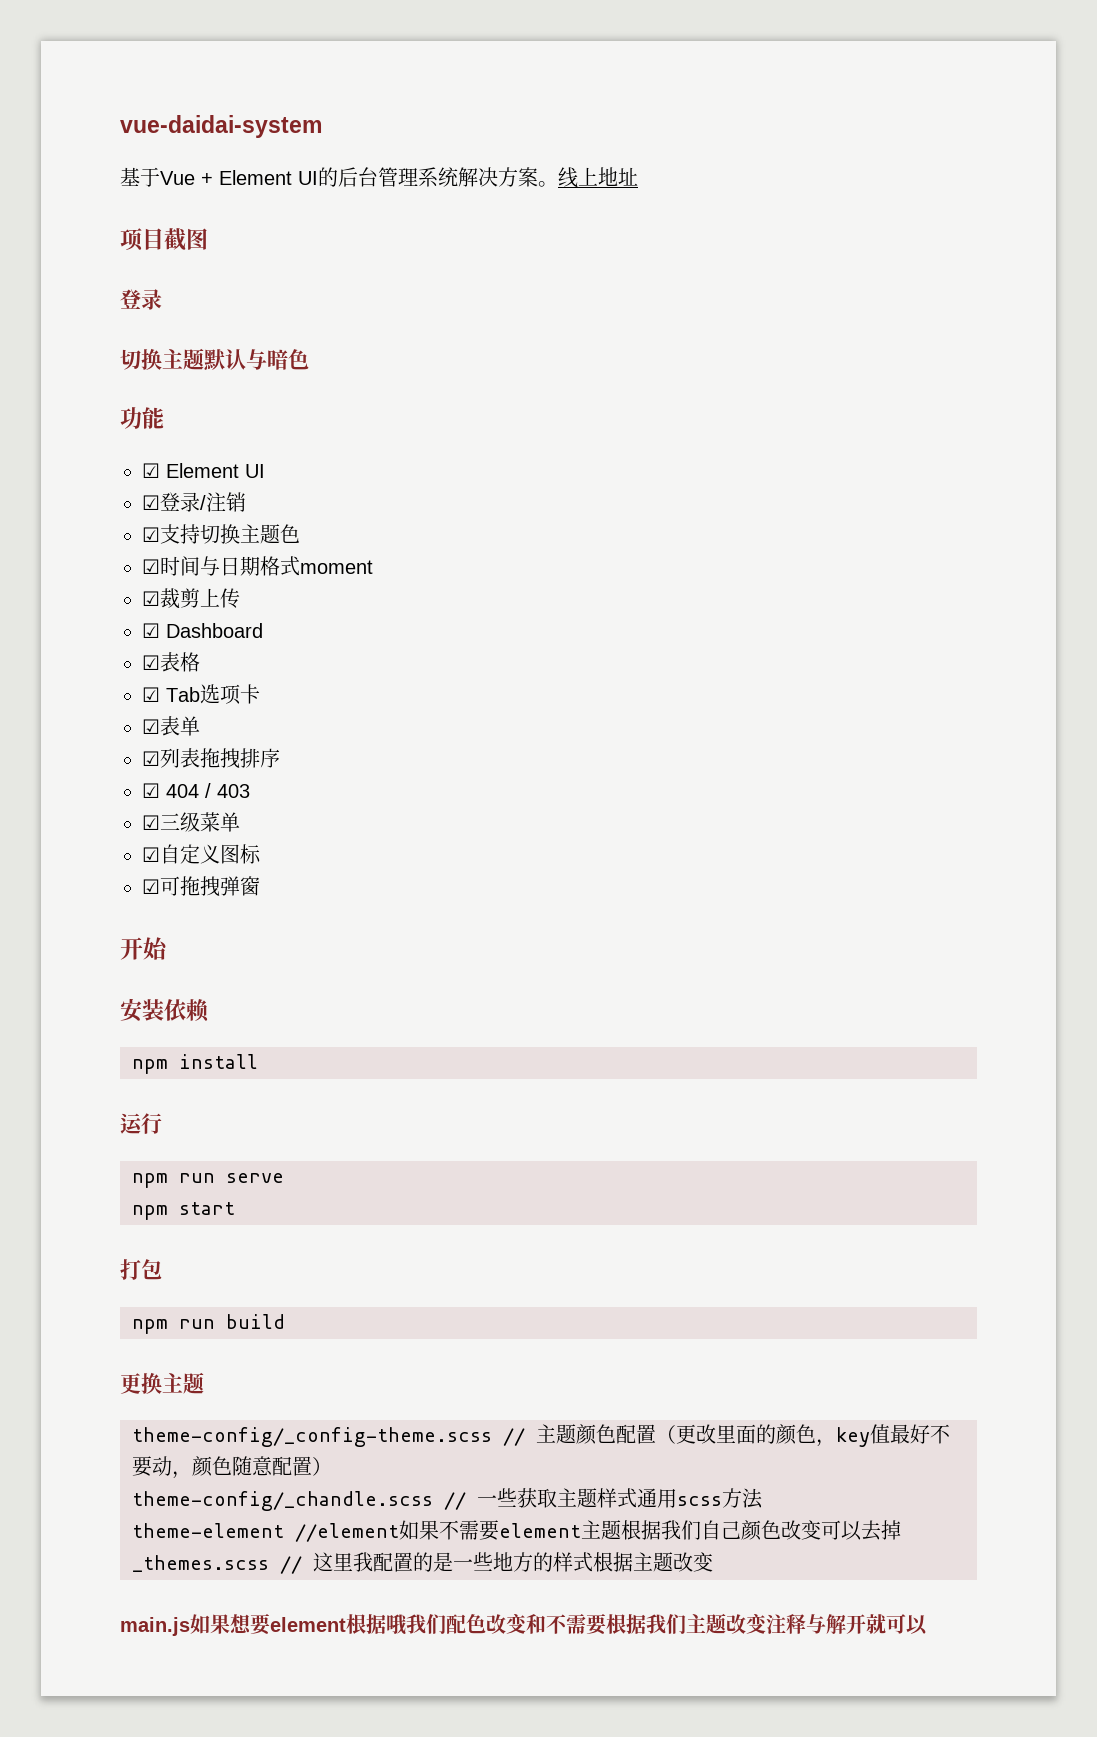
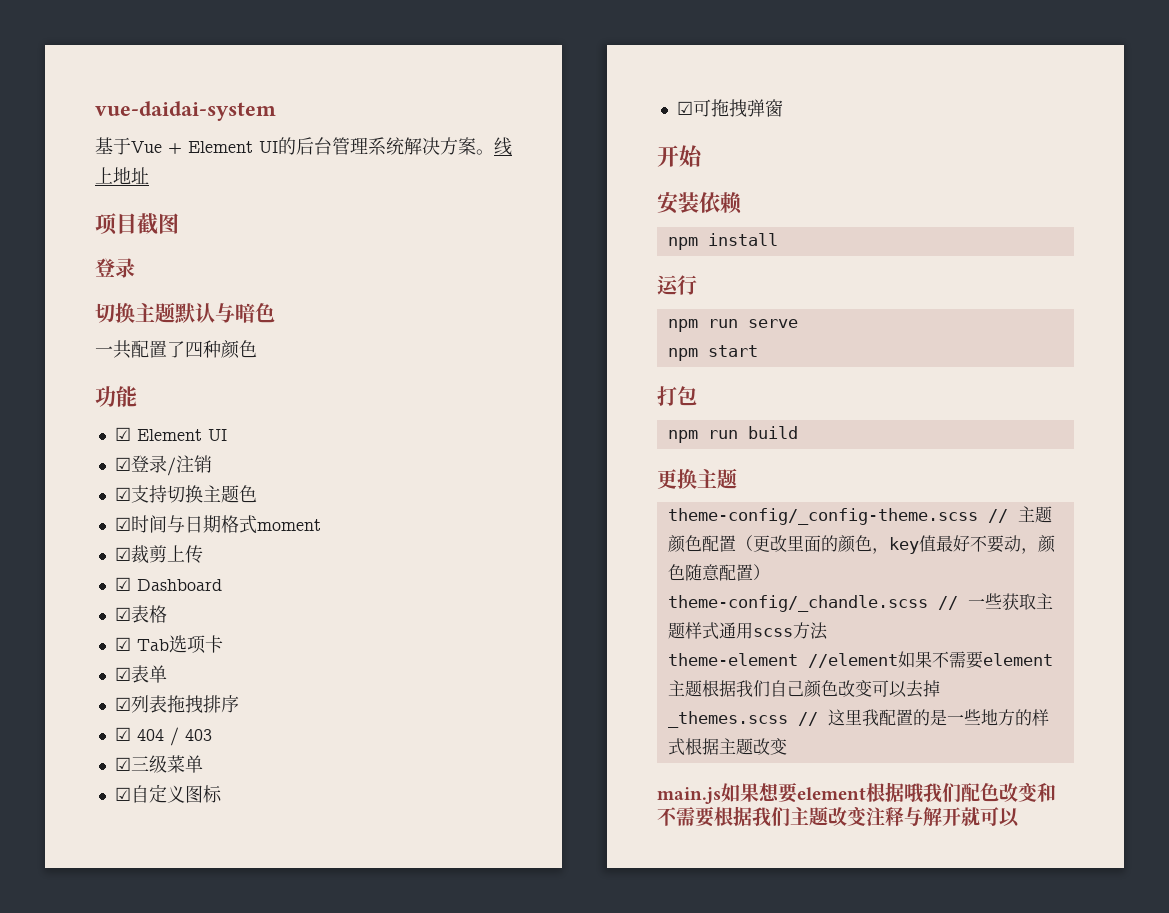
+ 一共配置了四种颜色

